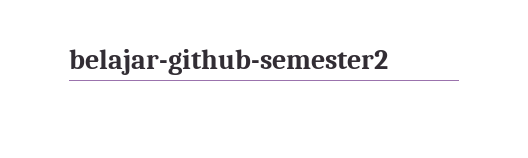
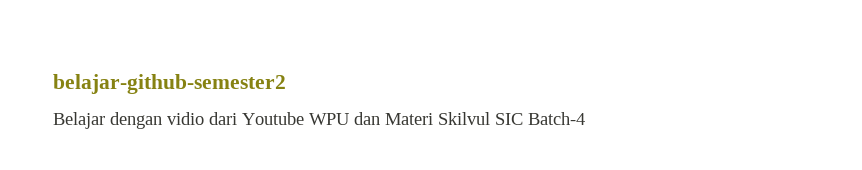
+ Belajar dengan vidio dari Youtube WPU dan Materi Skilvul SIC Batch-4

